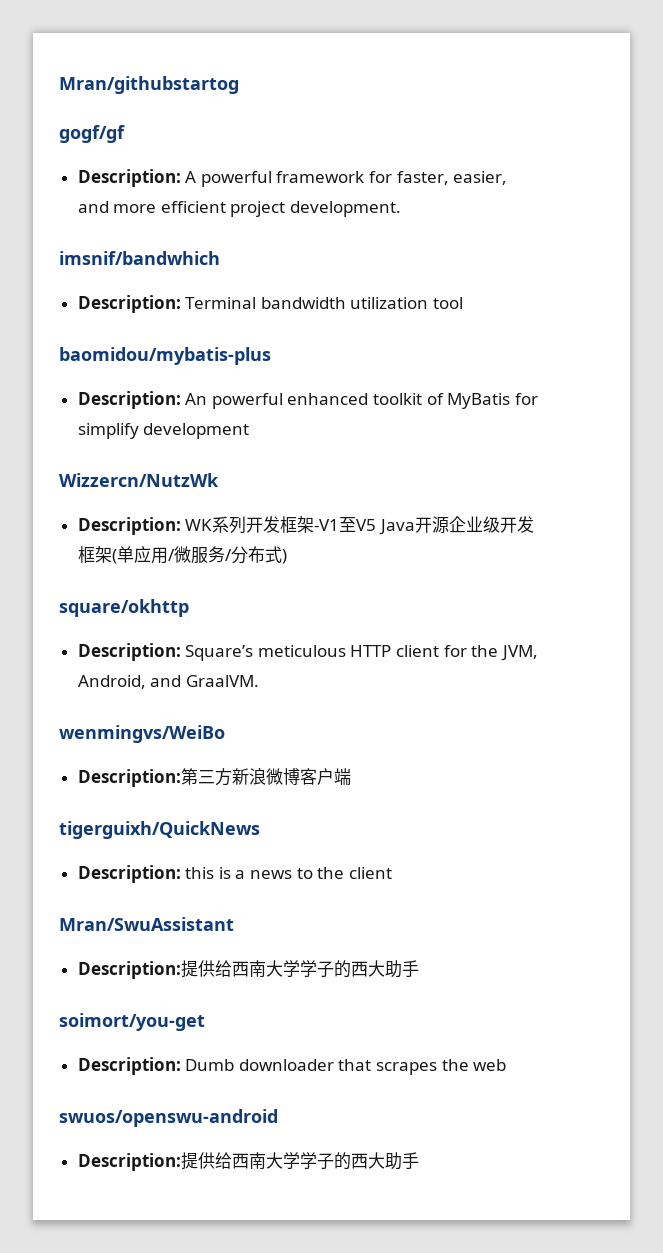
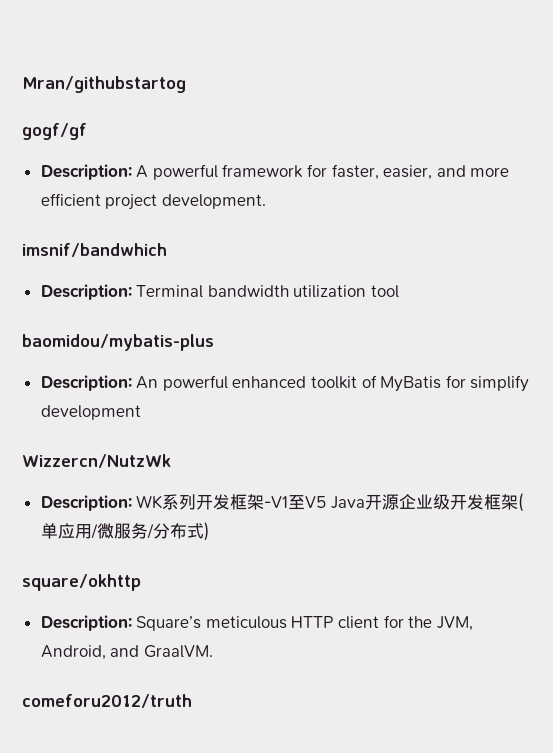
- wenmingvs/WeiBo
- Description:第三方新浪微博客户端
- tigerguixh/QuickNews
- Description: this is a news to the client
- Mran/SwuAssistant
- Description:提供给西南大学学子的西大助手
- soimort/you-get
- Description: Dumb downloader that scrapes the web
- swuos/openswu-android
- Description:提供给西南大学学子的西大助手
+ comeforu2012/truth

